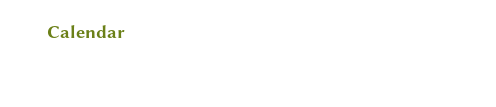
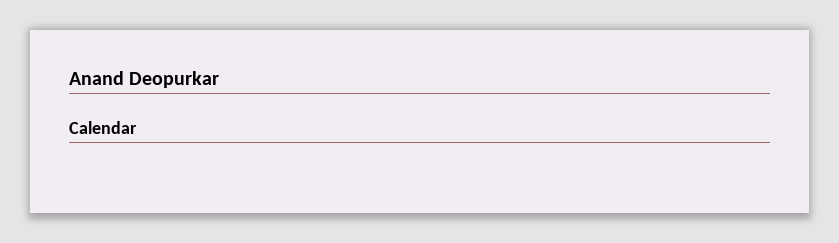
+ Anand Deopurkar

